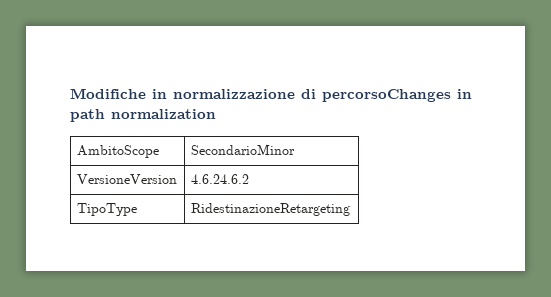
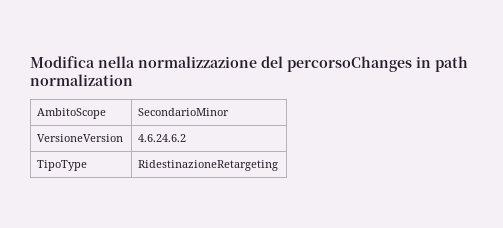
- Modifiche in normalizzazione di percorsoChanges in path normalization
+ Modifica nella normalizzazione del percorsoChanges in path normalization

